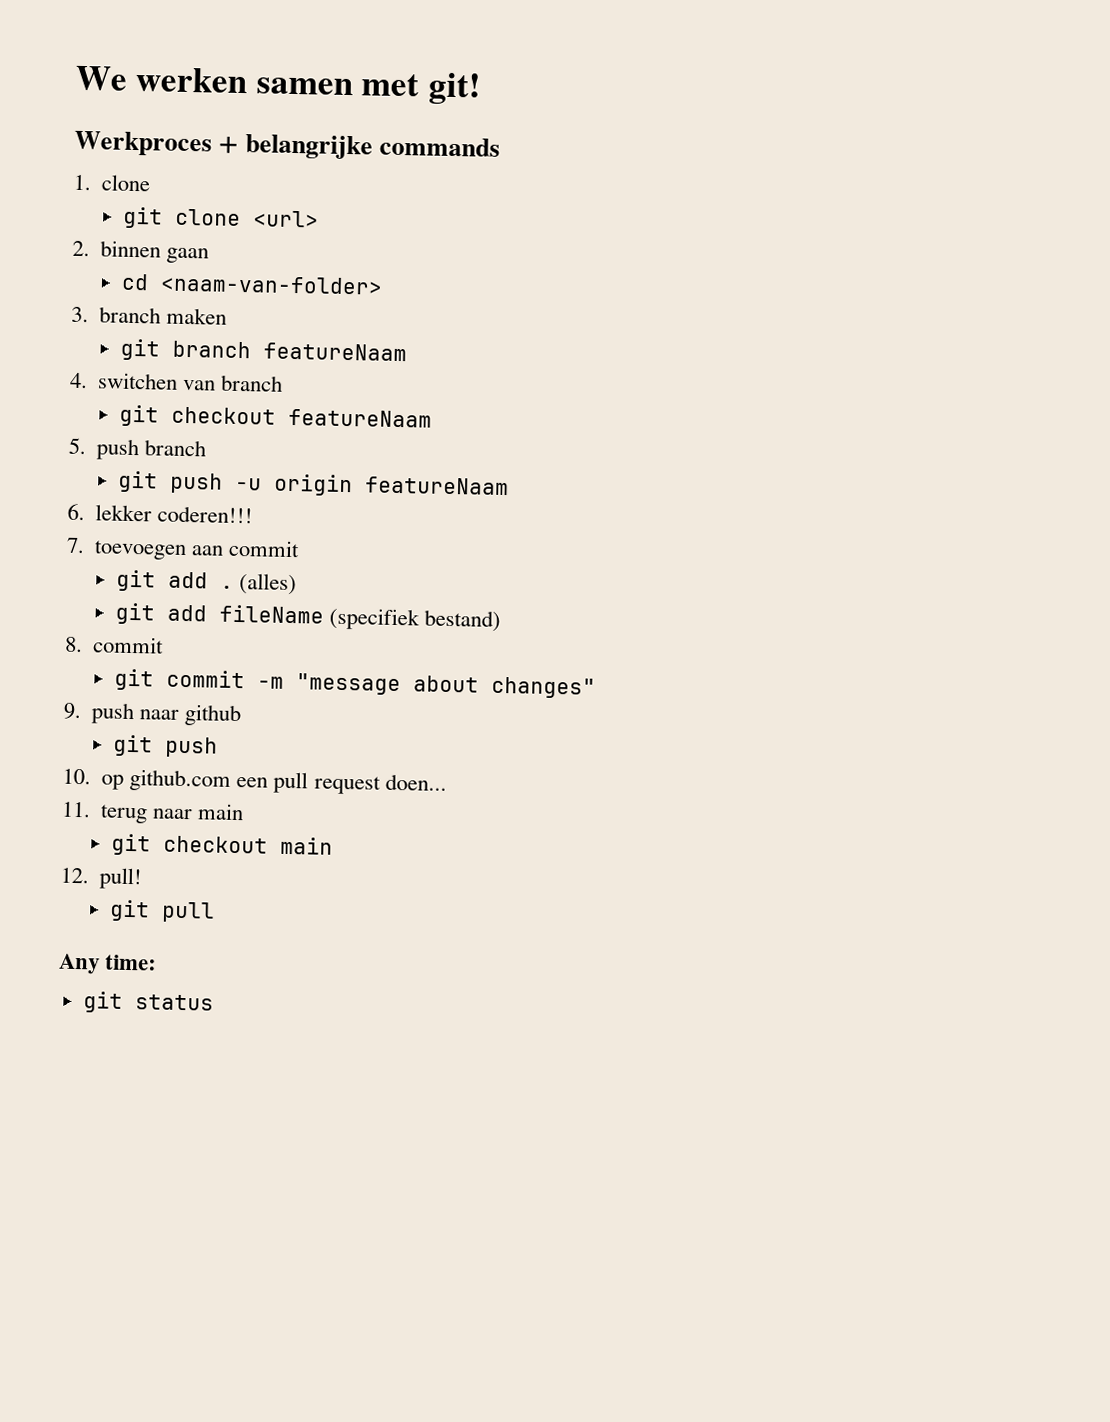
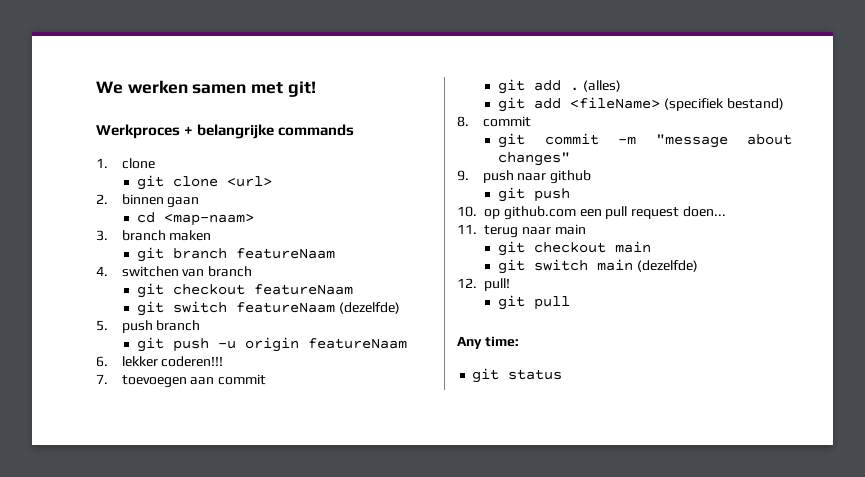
- cd <naam-van-folder>
+ cd <map-naam>
+ git switch featureNaam (dezelfde)
- git add fileName (specifiek bestand)
+ git add <fileName> (specifiek bestand)
+ git switch main (dezelfde)

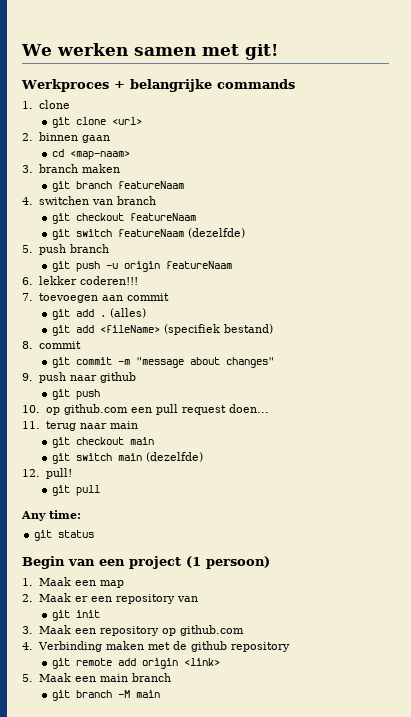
+ Begin van een project (1 persoon)
+ 1. Maak een map
+ 2. Maak er een repository van
+ git init
+ 3. Maak een repository op github.com
+ 4. Verbinding maken met de github repository
+ git remote add origin <link>
+ 5. Maak een main branch
+ git branch -M main

